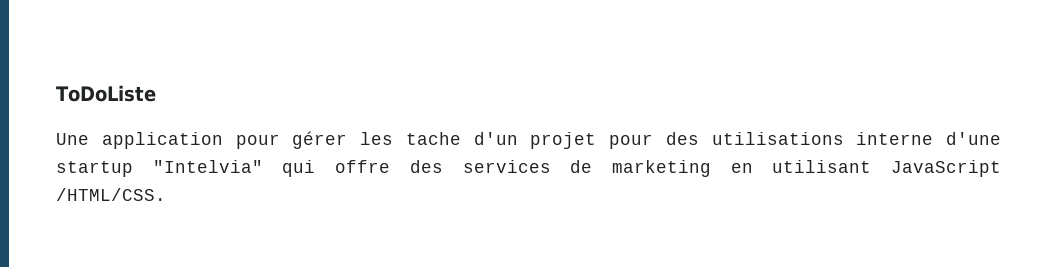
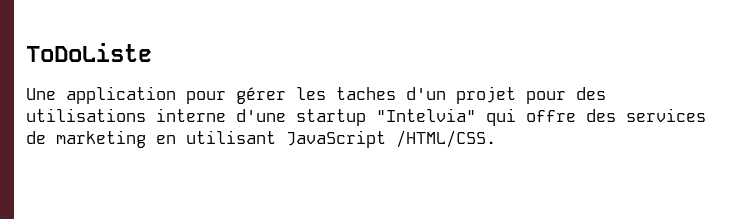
- Une application pour gérer les tache d'un projet pour des utilisations interne d'une startup "Intelvia" qui offre des services de marketing en utilisant JavaScript /HTML/CSS.
+ Une application pour gérer les taches d'un projet pour des utilisations interne d'une startup "Intelvia" qui offre des services de marketing en utilisant JavaScript /HTML/CSS.

